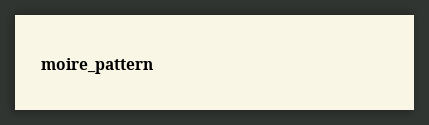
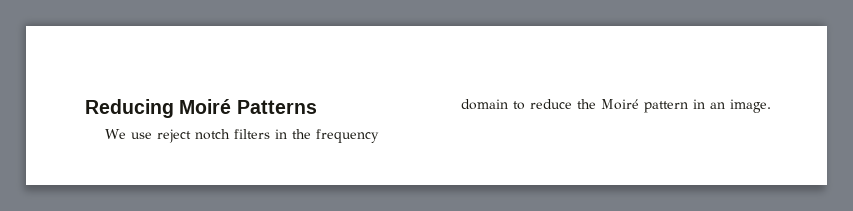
- moire_pattern
+ Reducing Moiré Patterns
+ We use reject notch filters in the frequency domain to reduce the Moiré pattern in an image.

